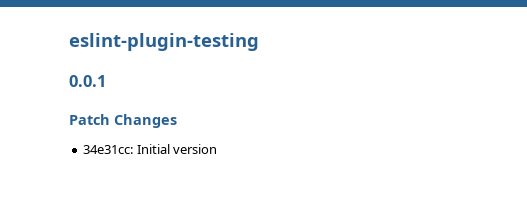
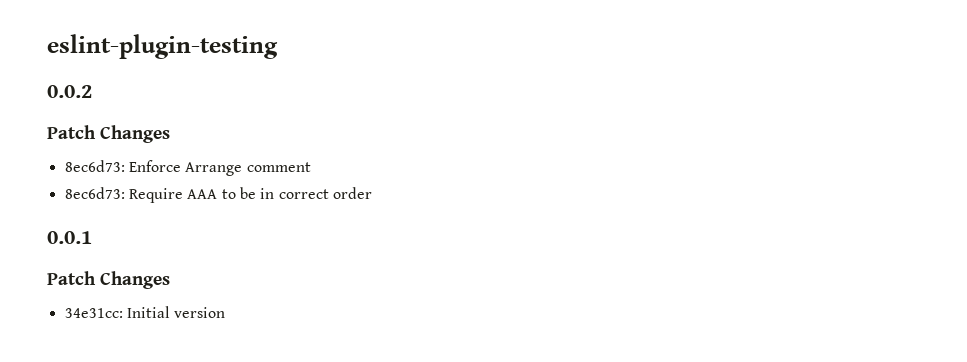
+ 0.0.2
+ Patch Changes
+ 8ec6d73: Enforce Arrange comment
+ 8ec6d73: Require AAA to be in correct order

